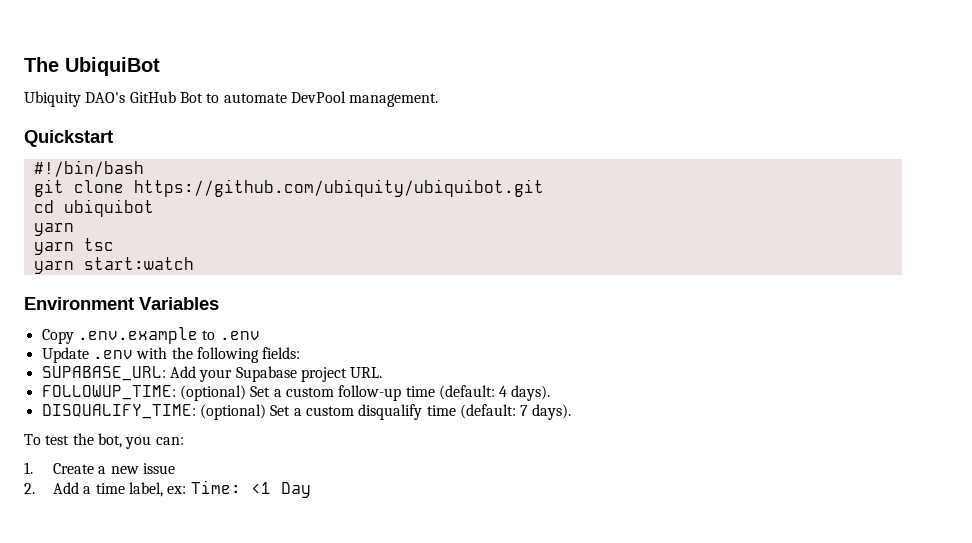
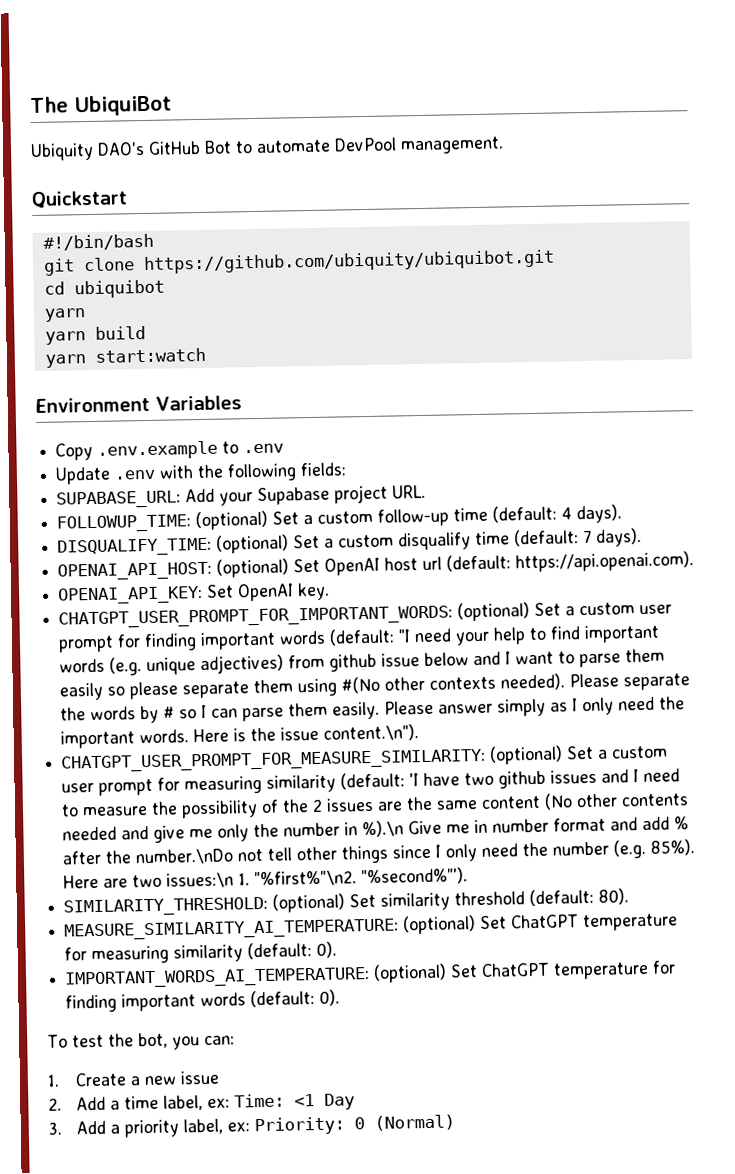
- yarn tsc
+ yarn build
+ OPENAI_API_HOST: (optional) Set OpenAI host url (default: https://api.openai.com).
+ OPENAI_API_KEY: Set OpenAI key.
+ CHATGPT_USER_PROMPT_FOR_IMPORTANT_WORDS: (optional) Set a custom user prompt for finding important words (default: "I need your help to find important words (e.g. unique adjectives) from github issue below and I want to parse them easily so please separate them using #(No other contexts needed). Please separate the words by # so I can parse them easily. Please answer simply as I only need the important words. Here is the issue content.\n").
+ CHATGPT_USER_PROMPT_FOR_MEASURE_SIMILARITY: (optional) Set a custom user prompt for measuring similarity (default: 'I have two github issues and I need to measure the possibility of the 2 issues are the same content (No other contents needed and give me only the number in %).\n Give me in number format and add % after the number.\nDo not tell other things since I only need the number (e.g. 85%). Here are two issues:\n 1. "%first%"\n2. "%second%"').
+ SIMILARITY_THRESHOLD: (optional) Set similarity threshold (default: 80).
+ MEASURE_SIMILARITY_AI_TEMPERATURE: (optional) Set ChatGPT temperature for measuring similarity (default: 0).
+ IMPORTANT_WORDS_AI_TEMPERATURE: (optional) Set ChatGPT temperature for finding important words (default: 0).
+ 3. Add a priority label, ex: Priority: 0 (Normal)

